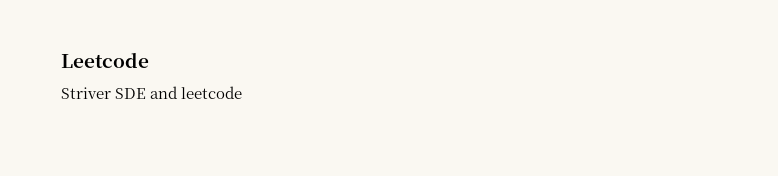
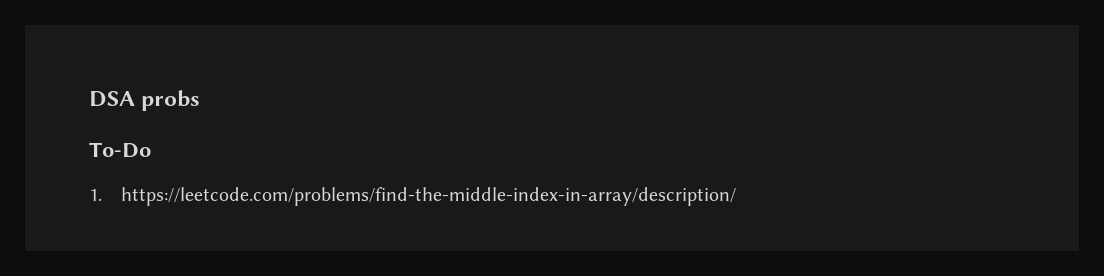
- Leetcode
- Striver SDE and leetcode
+ DSA probs
+ To-Do
+ 1. https://leetcode.com/problems/find-the-middle-index-in-array/description/

